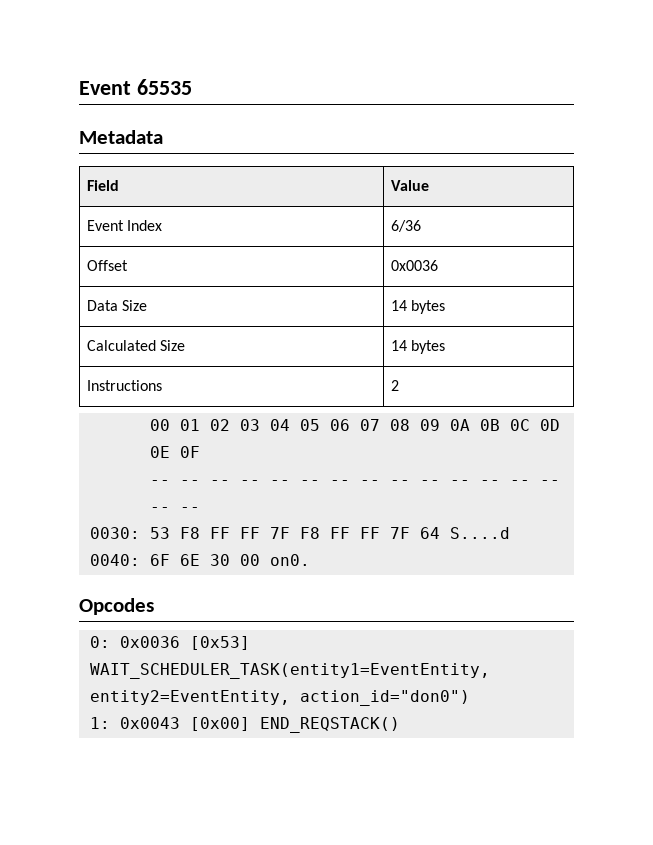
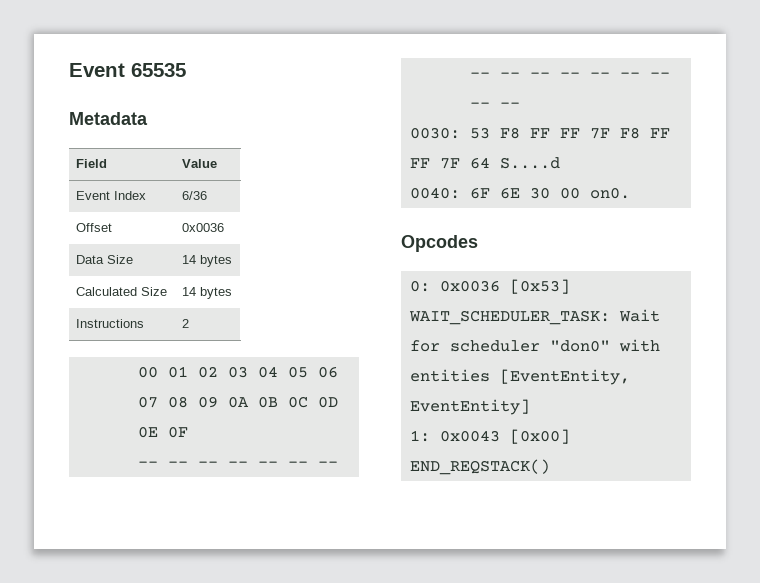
- 0: 0x0036 [0x53] WAIT_SCHEDULER_TASK(entity1=EventEntity, entity2=EventEntity, action_id="don0")
+ 0: 0x0036 [0x53] WAIT_SCHEDULER_TASK: Wait for scheduler "don0" with entities [EventEntity, EventEntity]

